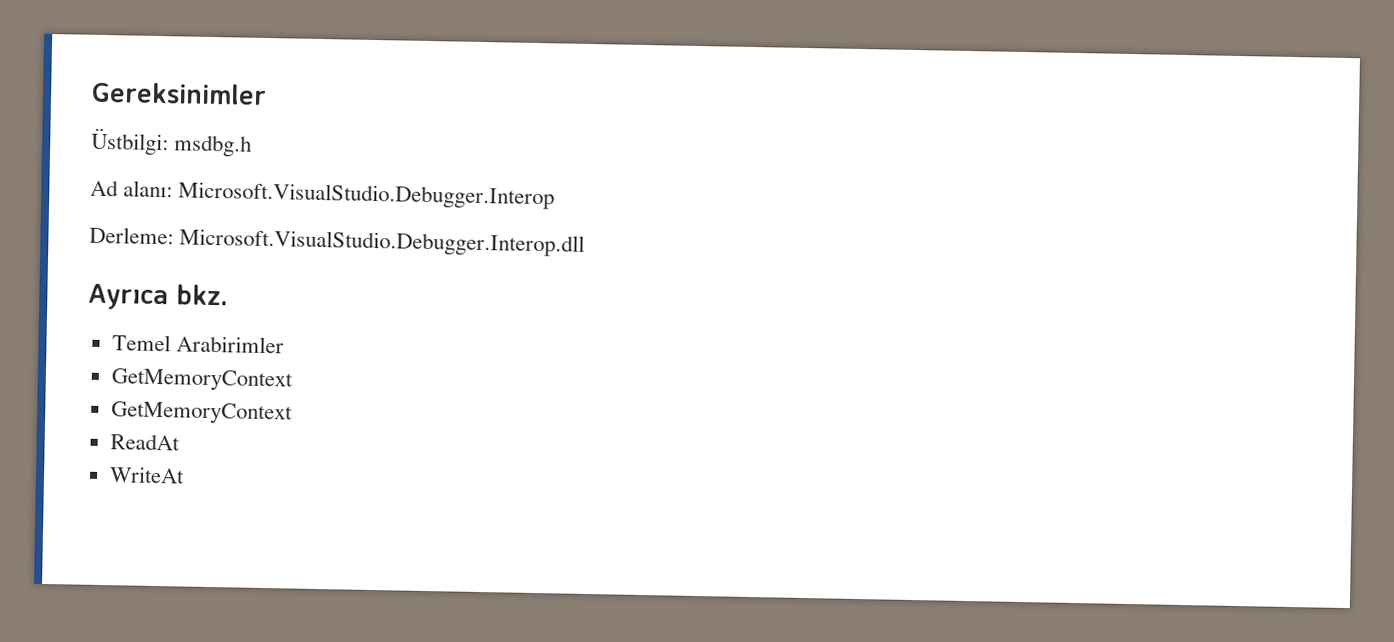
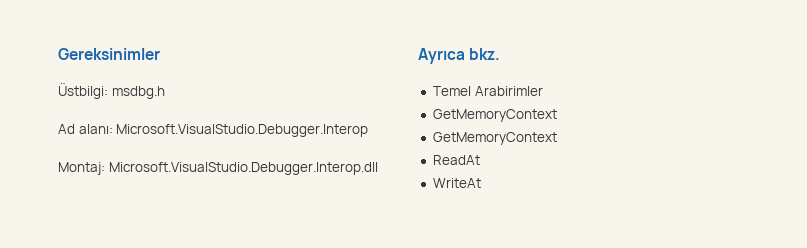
- Derleme: Microsoft.VisualStudio.Debugger.Interop.dll
+ Montaj: Microsoft.VisualStudio.Debugger.Interop.dll

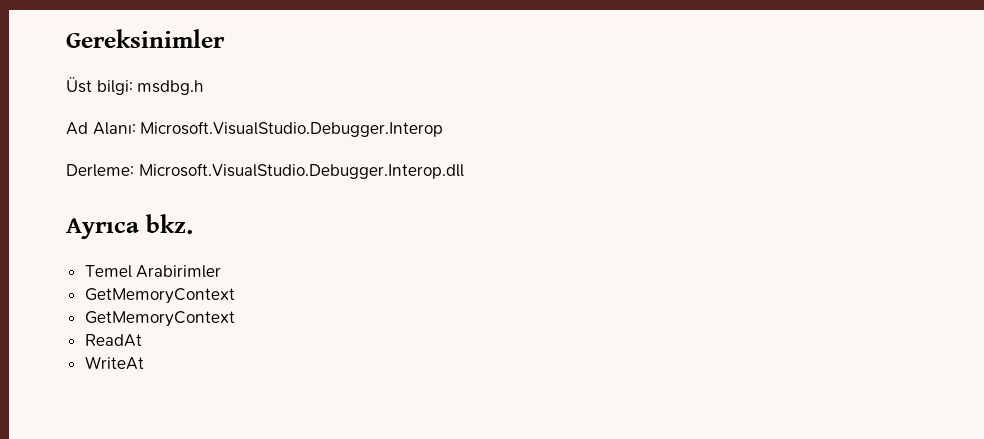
- Üstbilgi: msdbg.h
+ Üst bilgi: msdbg.h
- Ad alanı: Microsoft.VisualStudio.Debugger.Interop
+ Ad Alanı: Microsoft.VisualStudio.Debugger.Interop
- Montaj: Microsoft.VisualStudio.Debugger.Interop.dll
+ Derleme: Microsoft.VisualStudio.Debugger.Interop.dll

